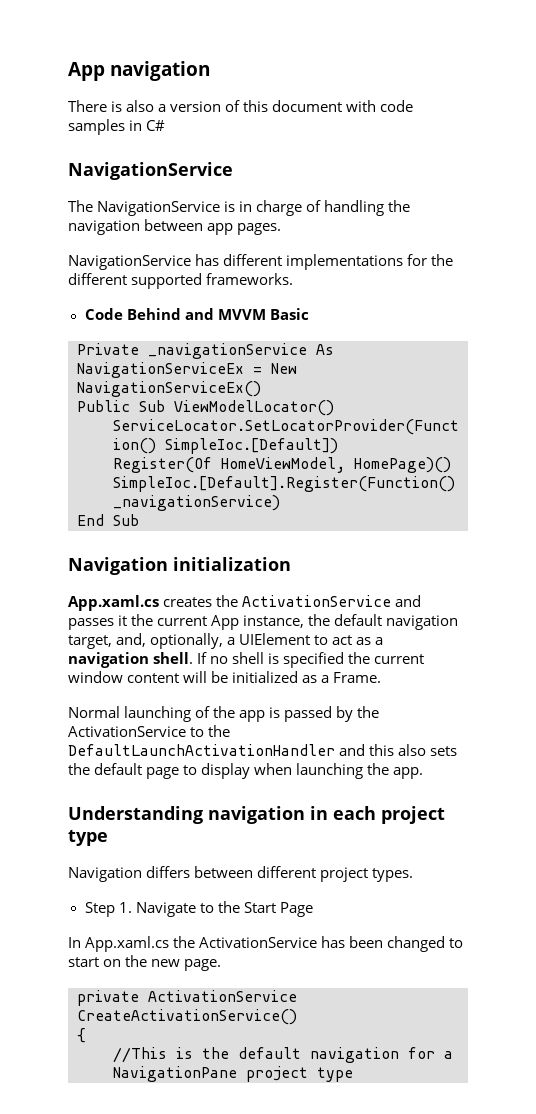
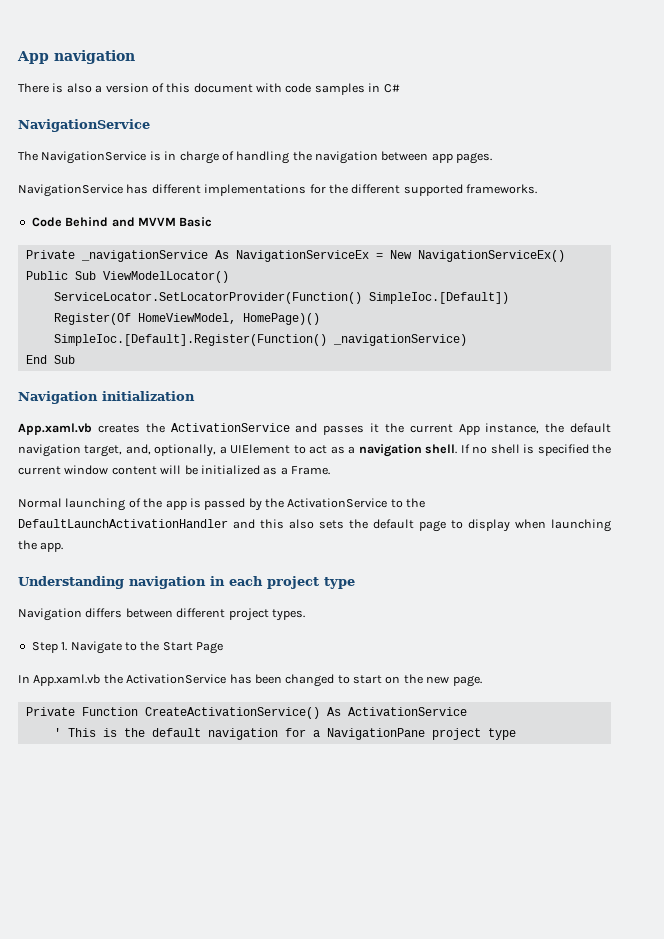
- App.xaml.cs creates the ActivationService and passes it the current App instance, the default navigation target, and, optionally, a UIElement to act as a navigation shell.
+ App.xaml.vb creates the ActivationService and passes it the current App instance, the default navigation target, and, optionally, a UIElement to act as a navigation shell.
- In App.xaml.cs the ActivationService has been changed to start on the new page.
+ In App.xaml.vb the ActivationService has been changed to start on the new page.
- private ActivationService CreateActivationService()
- {
- //This is the default navigation for a NavigationPane project type
+ Private Function CreateActivationService() As ActivationService
+ ' This is the default navigation for a NavigationPane project type

